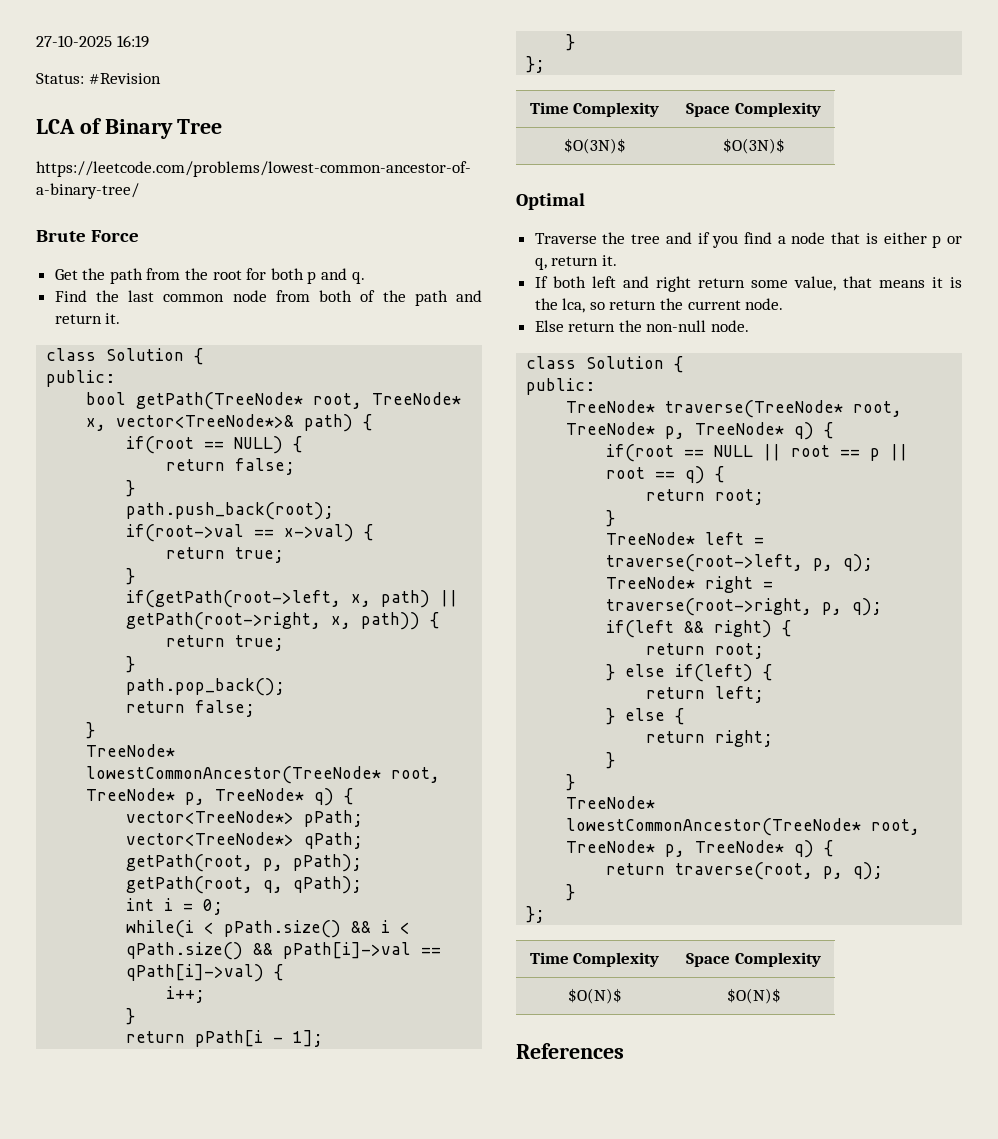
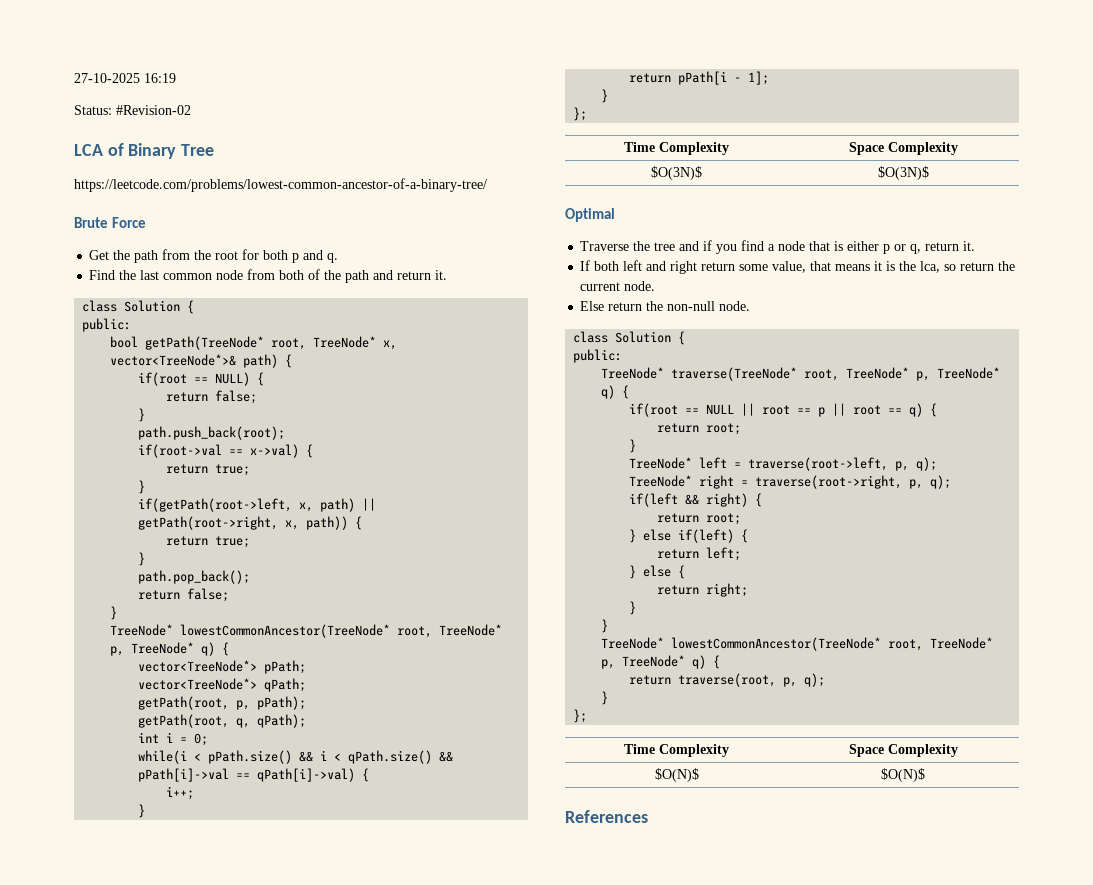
- Status: #Revision
+ Status: #Revision-02

